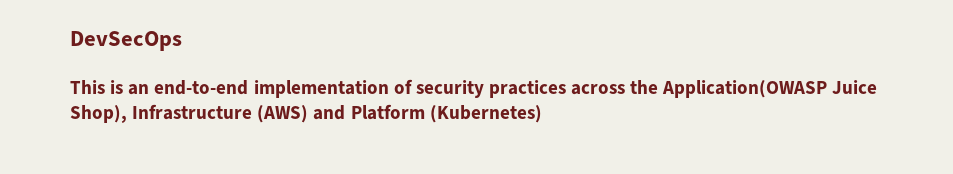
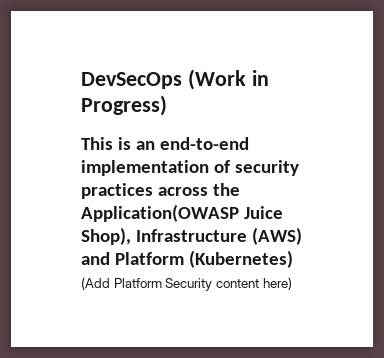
- DevSecOps
+ DevSecOps (Work in Progress)
+ (Add Platform Security content here)

